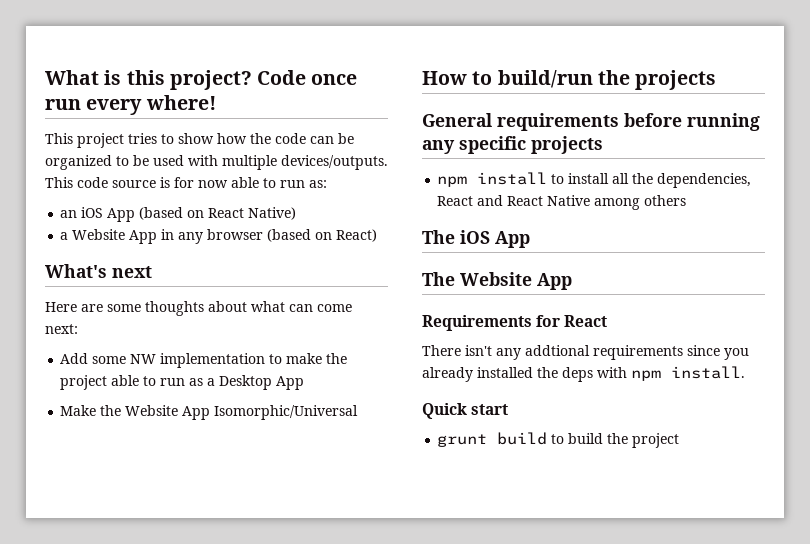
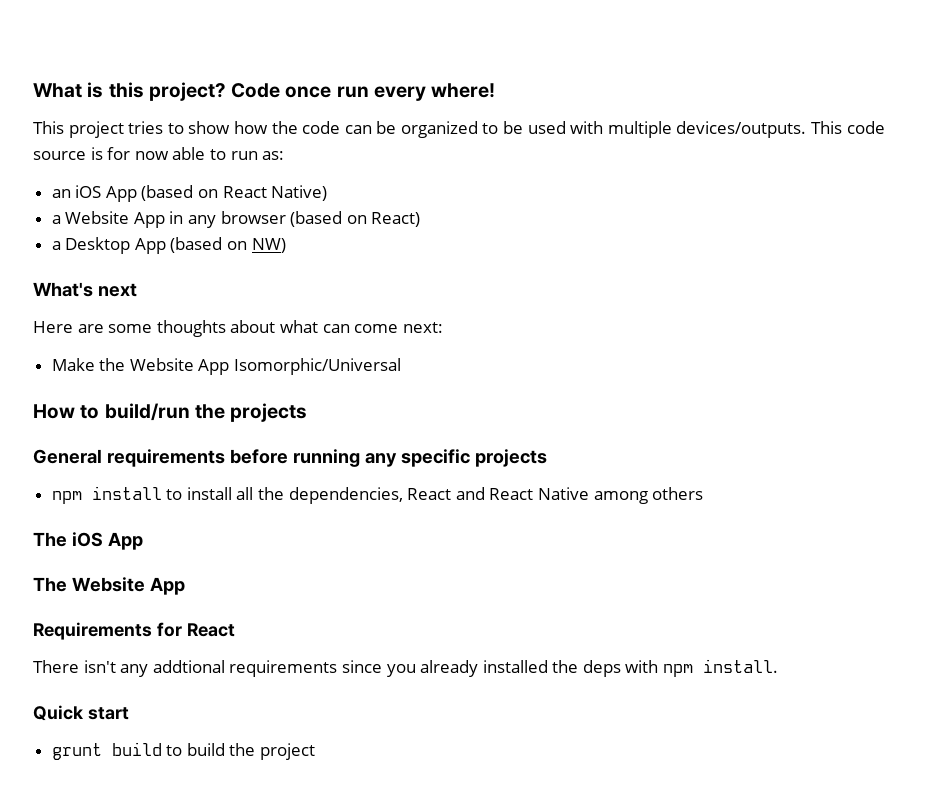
+ a Desktop App (based on NW)
- Add some NW implementation to make the project able to run as a Desktop App

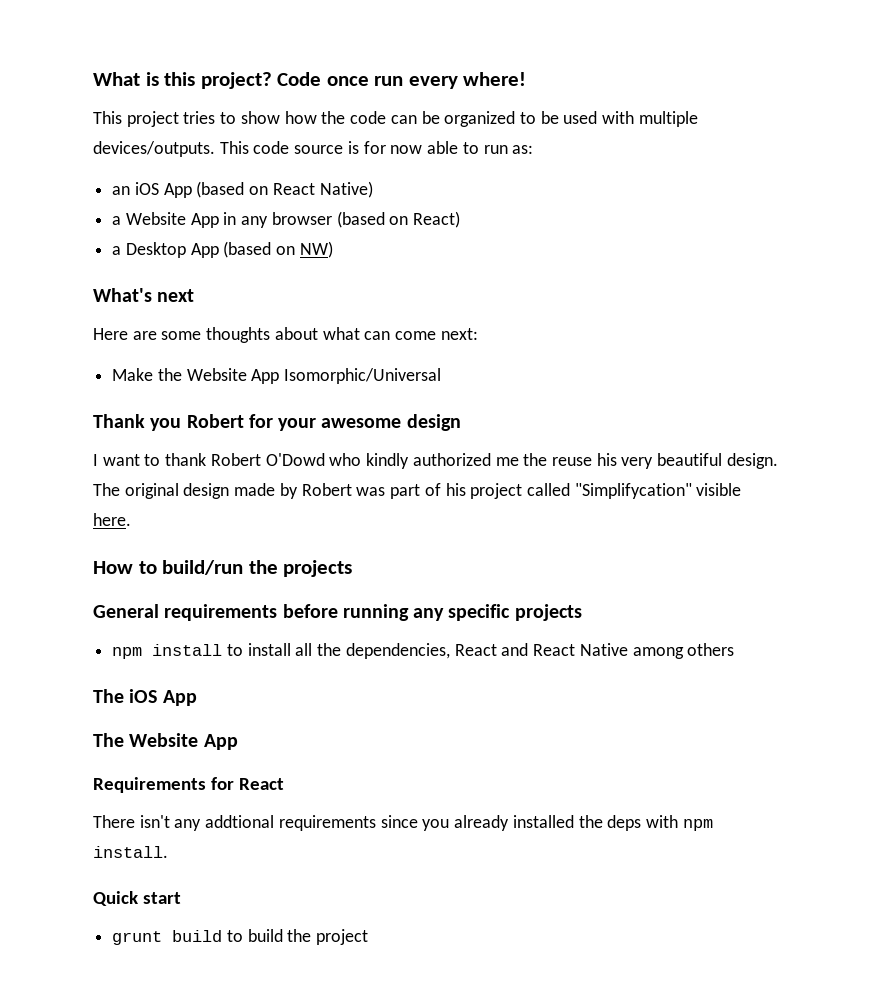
+ Thank you Robert for your awesome design
+ I want to thank Robert O'Dowd who kindly authorized me the reuse his very beautiful design. The original design made by Robert was part of his project called "Simplifycation" visible here.

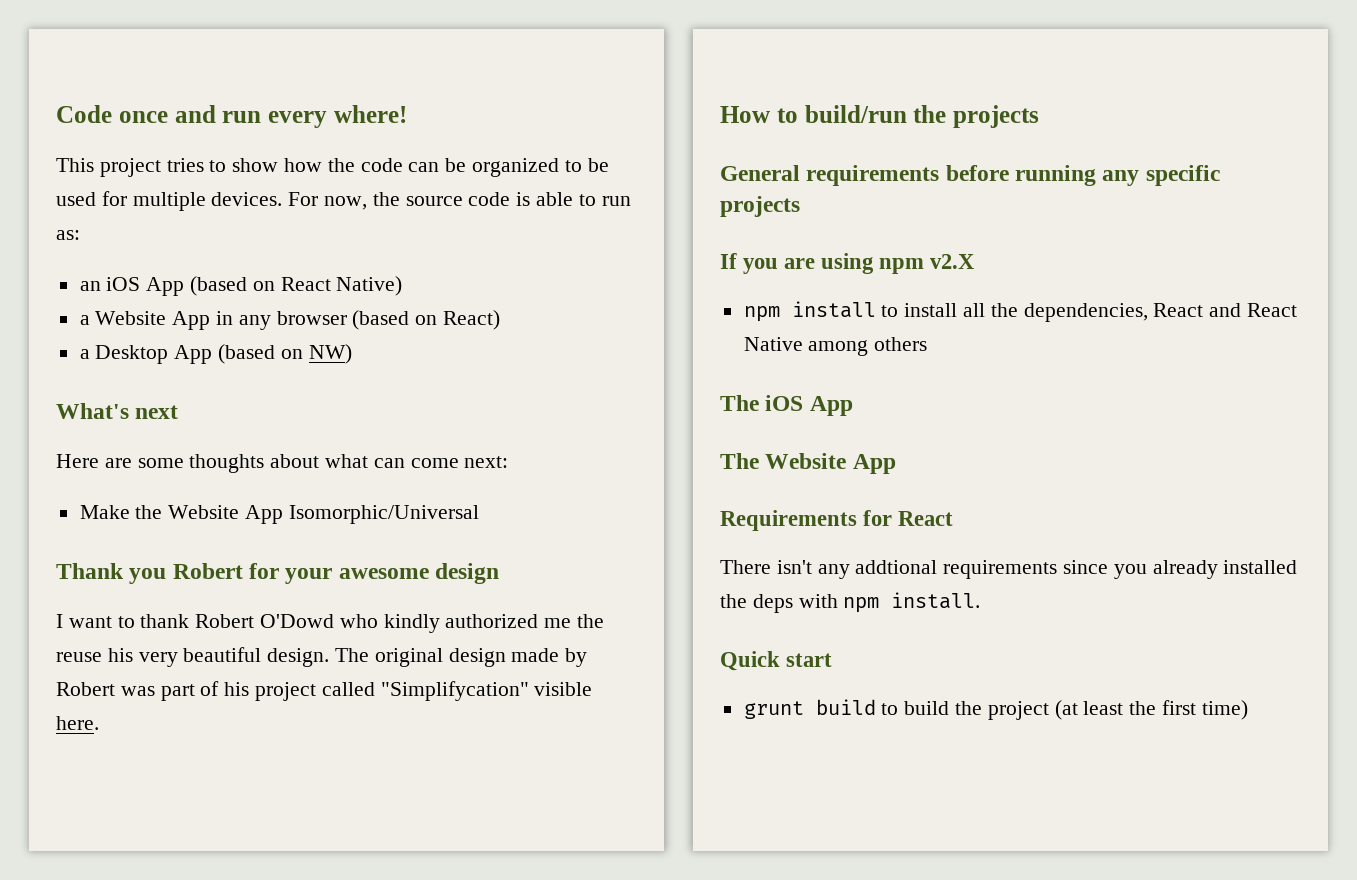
- What is this project? Code once run every where!
+ Code once and run every where!
- This project tries to show how the code can be organized to be used with multiple devices/outputs. This code source is for now able to run as:
+ This project tries to show how the code can be organized to be used for multiple devices. For now, the source code is able to run as:
+ If you are using npm v2.X
- grunt build to build the project
+ grunt build to build the project (at least the first time)

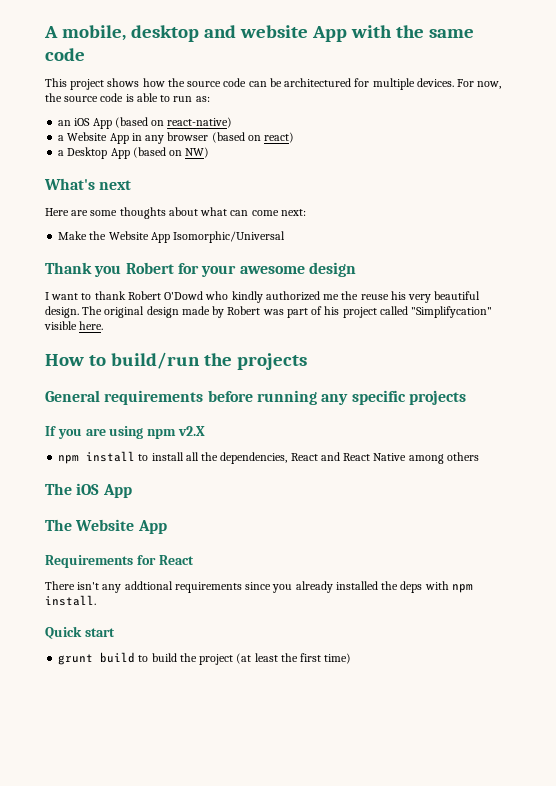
- Code once and run every where!
+ A mobile, desktop and website App with the same code
- This project tries to show how the code can be organized to be used for multiple devices.
+ This project shows how the source code can be architectured for multiple devices.
- an iOS App (based on React Native)
+ an iOS App (based on react-native)
- a Website App in any browser (based on React)
+ a Website App in any browser (based on react)

